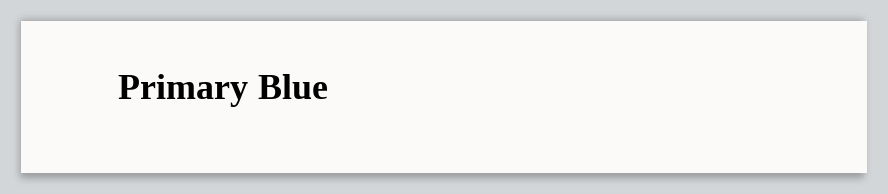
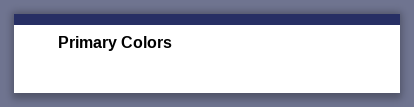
- Primary Blue
+ Primary Colors

